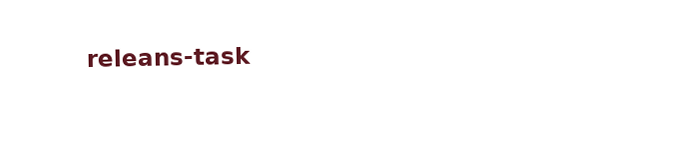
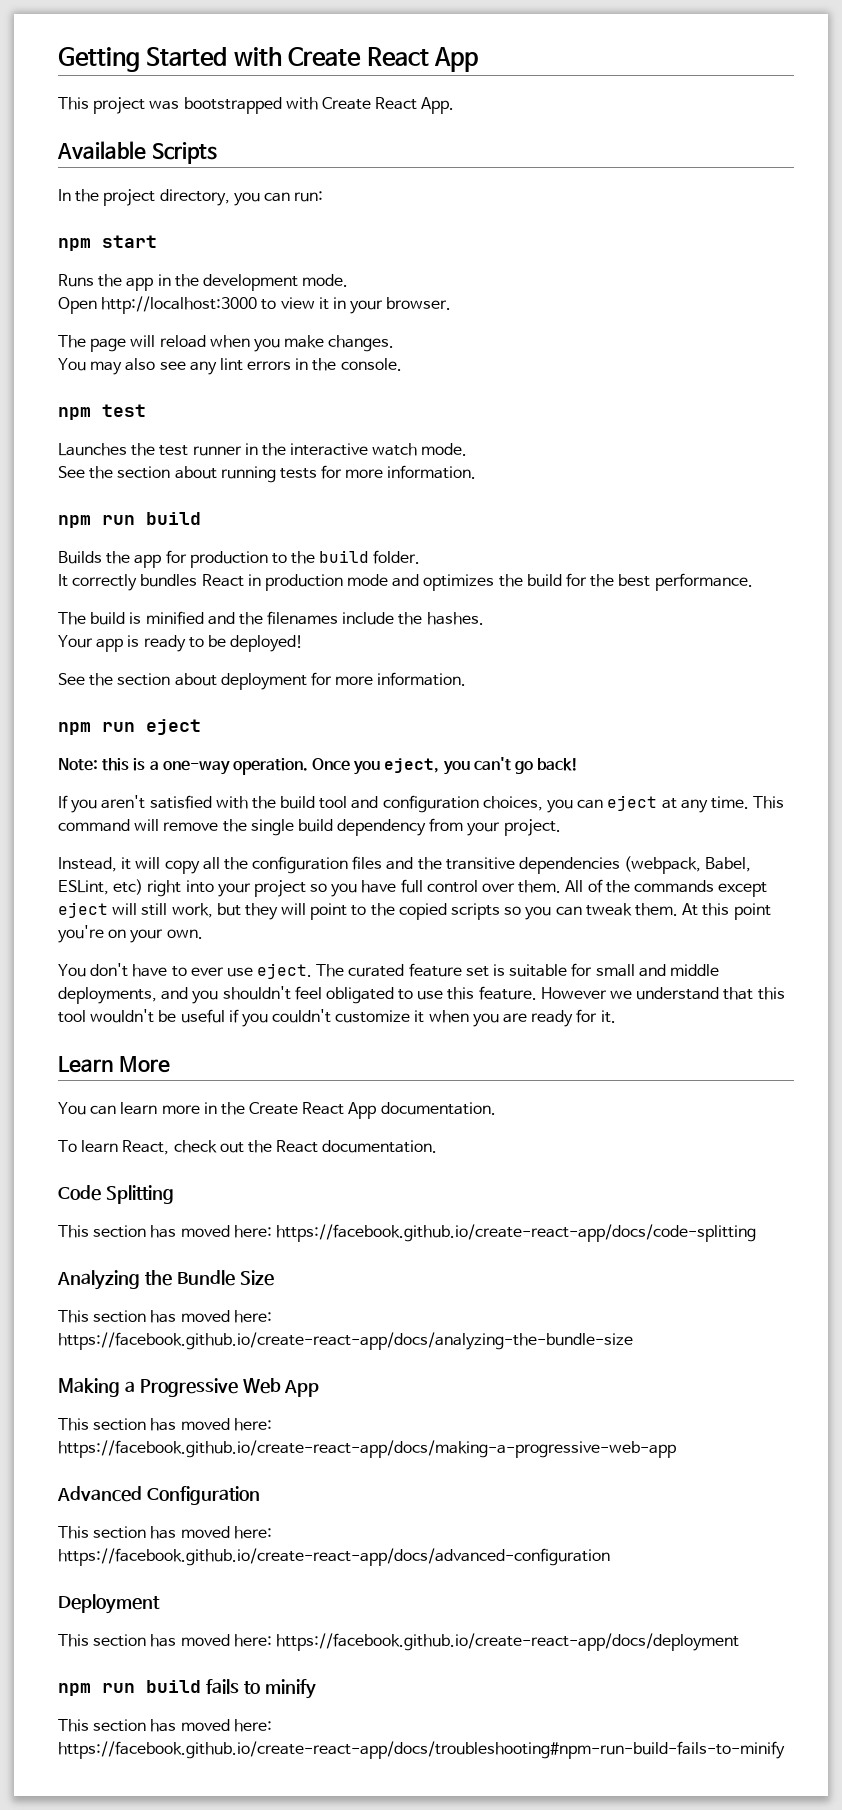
- releans-task
+ Getting Started with Create React App
+ This project was bootstrapped with Create React App.
+ Available Scripts
+ In the project directory, you can run:
+ npm start
+ Runs the app in the development mode.
+ Open http://localhost:3000 to view it in your browser.
+ The page will reload when you make changes.
+ You may also see any lint errors in the console.
+ npm test
+ Launches the test runner in the interactive watch mode.
+ See the section about running tests for more information.
+ npm run build
+ Builds the app for production to the build folder.
+ It correctly bundles React in production mode and optimizes the build for the best performance.
+ The build is minified and the filenames include the hashes.
+ Your app is ready to be deployed!
+ See the section about deployment for more information.
+ npm run eject
+ Note: this is a one-way operation. Once you eject, you can't go back!
+ If you aren't satisfied with the build tool and configuration choices, you can eject at any time. This command will remove the single build dependency from your project.
+ Instead, it will copy all the configuration files and the transitive dependencies (webpack, Babel, ESLint, etc) right into your project so you have full control over them. All of the commands except eject will still work, but they will point to the copied scripts so you can tweak them. At this point you're on your own.
+ You don't have to ever use eject. The curated feature set is suitable for small and middle deployments, and you shouldn't feel obligated to use this feature. However we understand that this tool wouldn't be useful if you couldn't customize it when you are ready for it.
+ Learn More
+ You can learn more in the Create React App documentation.
+ To learn React, check out the React documentation.
+ Code Splitting
+ This section has moved here: https://facebook.github.io/create-react-app/docs/code-splitting
+ Analyzing the Bundle Size
+ This section has moved here: https://facebook.github.io/create-react-app/docs/analyzing-the-bundle-size
+ Making a Progressive Web App
+ This section has moved here: https://facebook.github.io/create-react-app/docs/making-a-progressive-web-app
+ Advanced Configuration
+ This section has moved here: https://facebook.github.io/create-react-app/docs/advanced-configuration
+ Deployment
+ This section has moved here: https://facebook.github.io/create-react-app/docs/deployment
+ npm run build fails to minify
+ This section has moved here: https://facebook.github.io/create-react-app/docs/troubleshooting#npm-run-build-fails-to-minify

